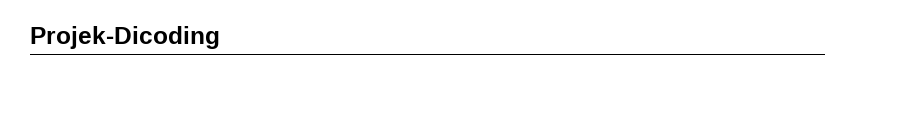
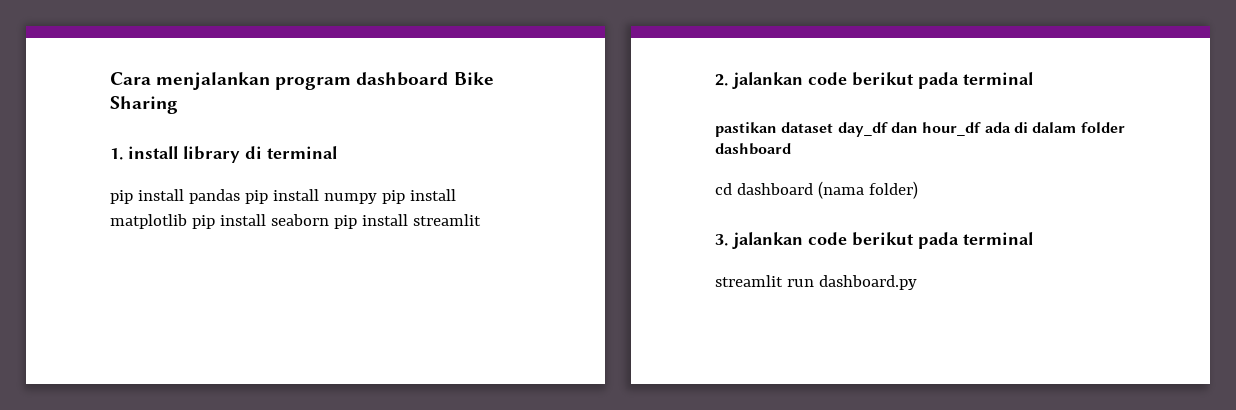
- Projek-Dicoding
+ Cara menjalankan program dashboard Bike Sharing
+ 1. install library di terminal
+ pip install pandas pip install numpy pip install matplotlib pip install seaborn pip install streamlit
+ 2. jalankan code berikut pada terminal
+ pastikan dataset day_df dan hour_df ada di dalam folder dashboard
+ cd dashboard (nama folder)
+ 3. jalankan code berikut pada terminal
+ streamlit run dashboard.py

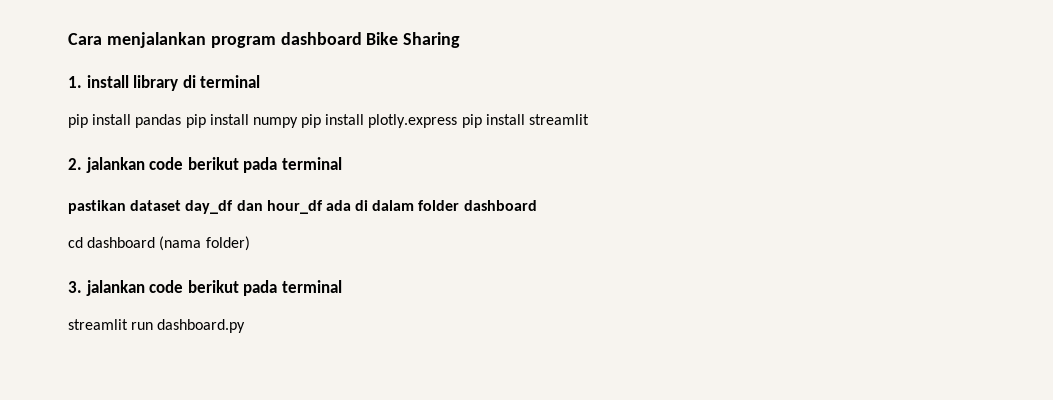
- pip install pandas pip install numpy pip install matplotlib pip install seaborn pip install streamlit
+ pip install pandas pip install numpy pip install plotly.express pip install streamlit

